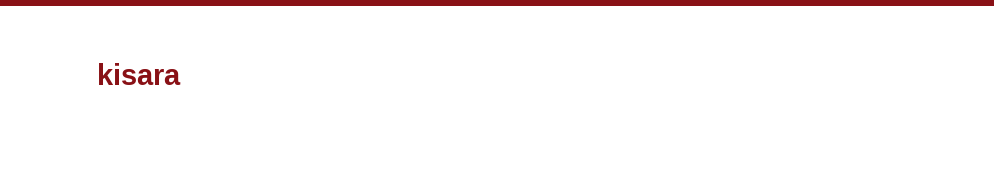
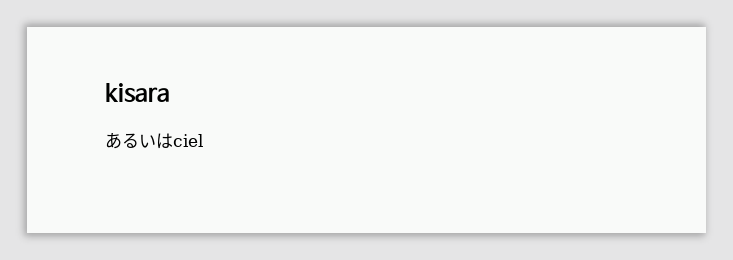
+ あるいはciel

